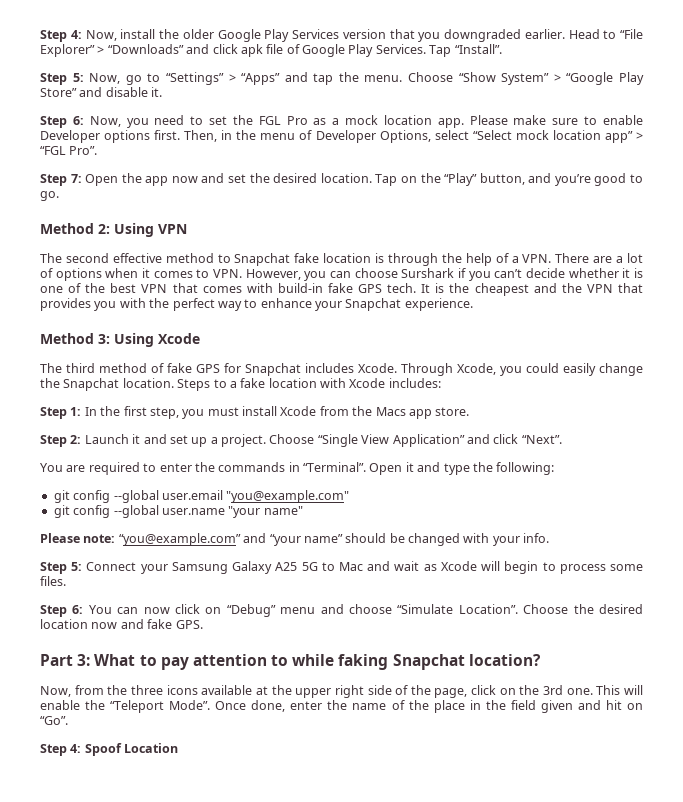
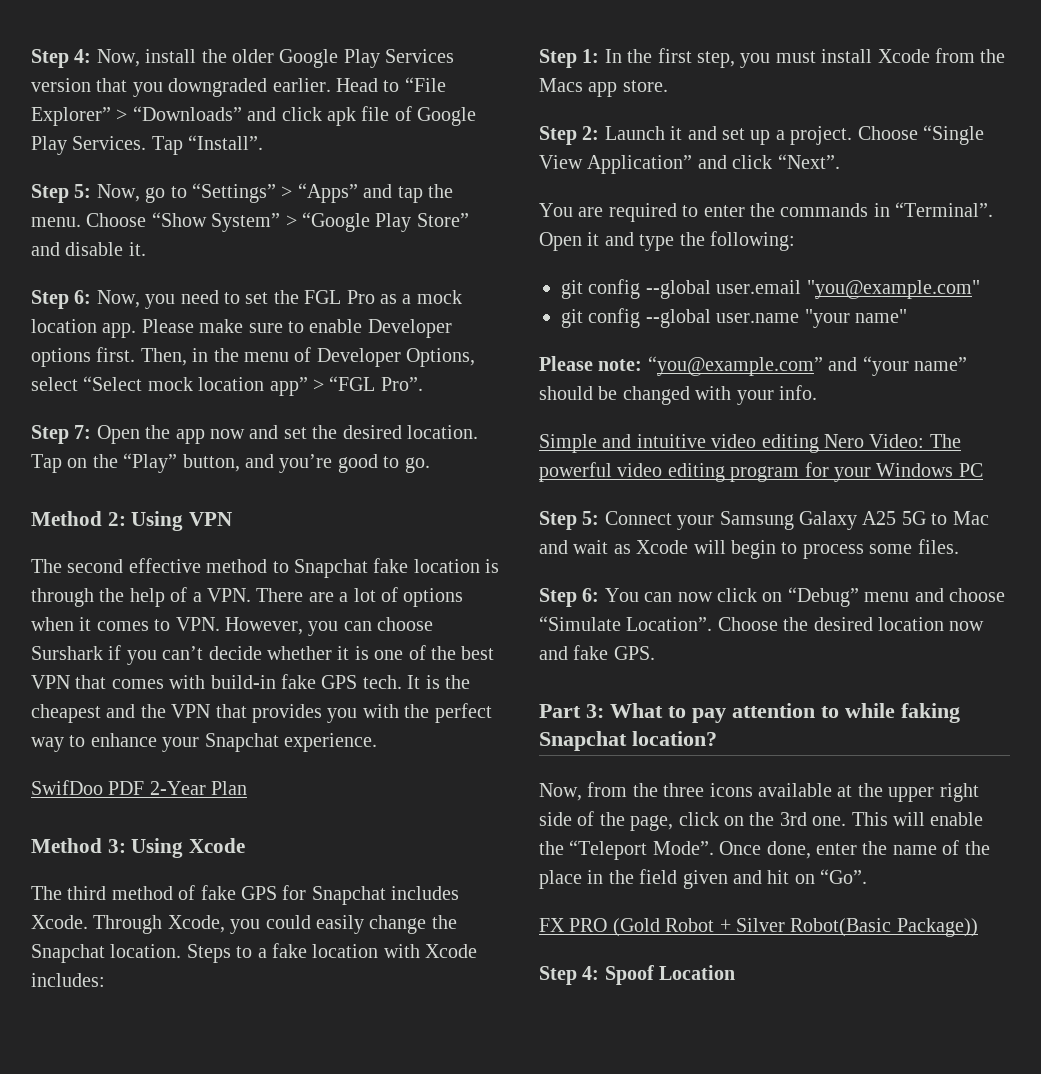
+ SwifDoo PDF 2-Year Plan
+ Simple and intuitive video editing Nero Video: The powerful video editing program for your Windows PC
+ FX PRO (Gold Robot + Silver Robot(Basic Package))

